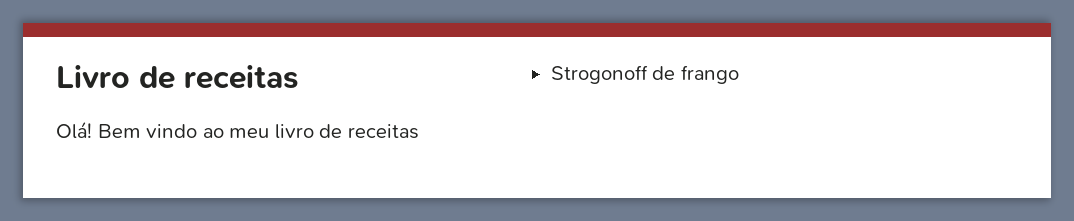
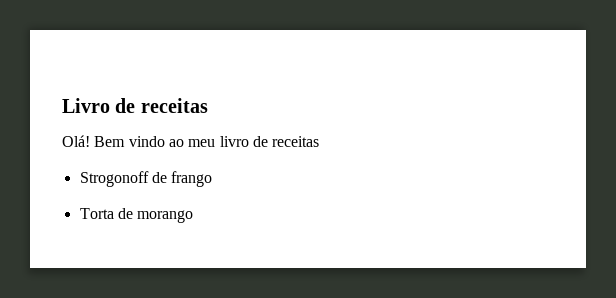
+ Torta de morango

